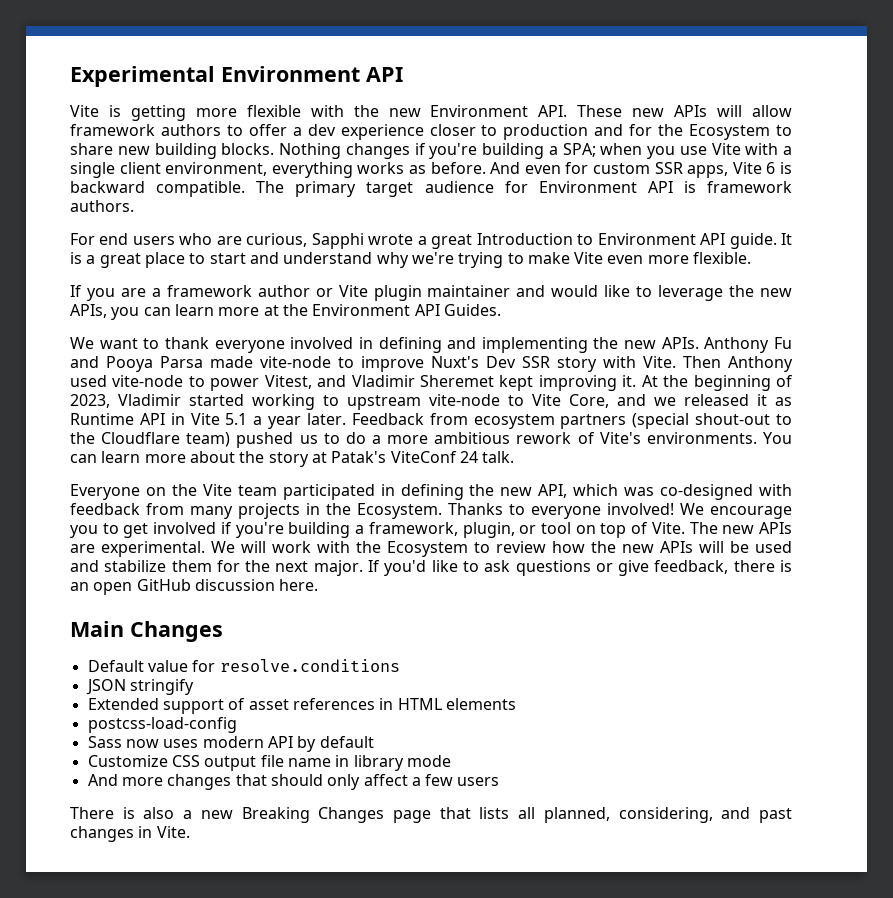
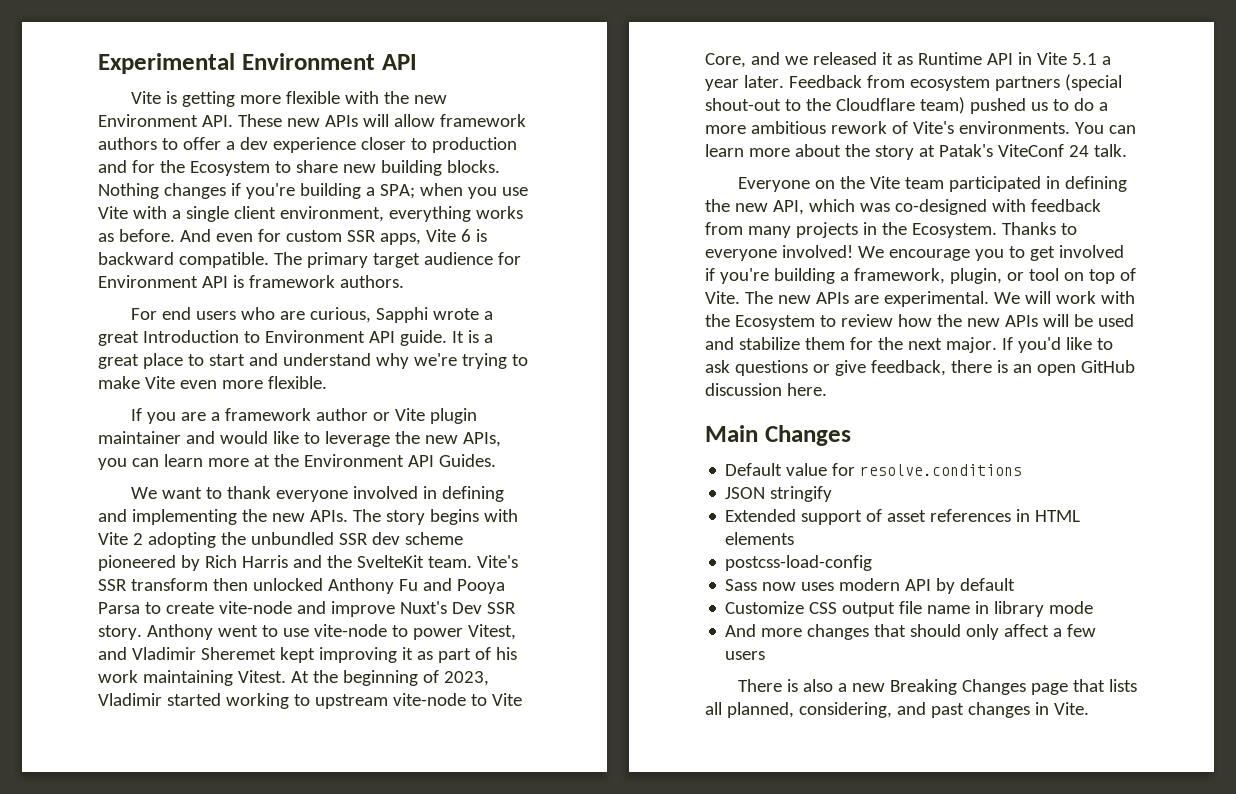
- Anthony Fu and Pooya Parsa made vite-node to improve Nuxt's Dev SSR story with Vite. Then Anthony used vite-node to power Vitest, and Vladimir Sheremet kept improving it.
+ The story begins with Vite 2 adopting the unbundled SSR dev scheme pioneered by Rich Harris and the SvelteKit team. Vite's SSR transform then unlocked Anthony Fu and Pooya Parsa to create vite-node and improve Nuxt's Dev SSR story. Anthony went to use vite-node to power Vitest, and Vladimir Sheremet kept improving it as part of his work maintaining Vitest.

